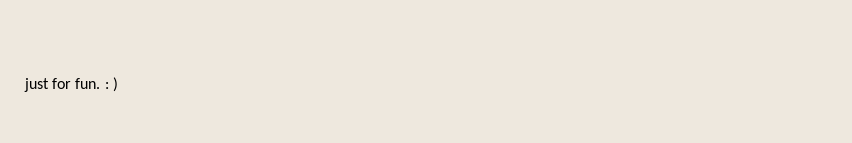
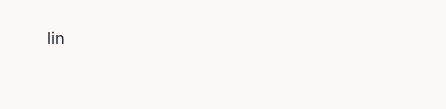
- just for fun. : )
+ lin

